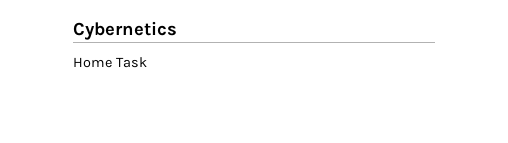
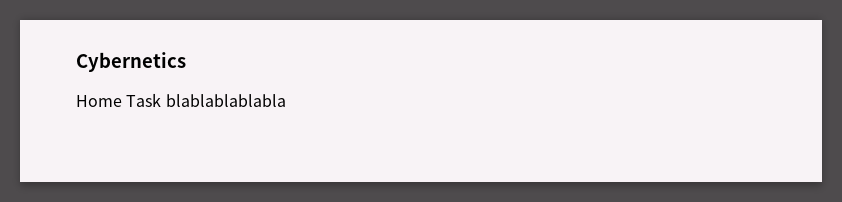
- Home Task
+ Home Task blablablablabla

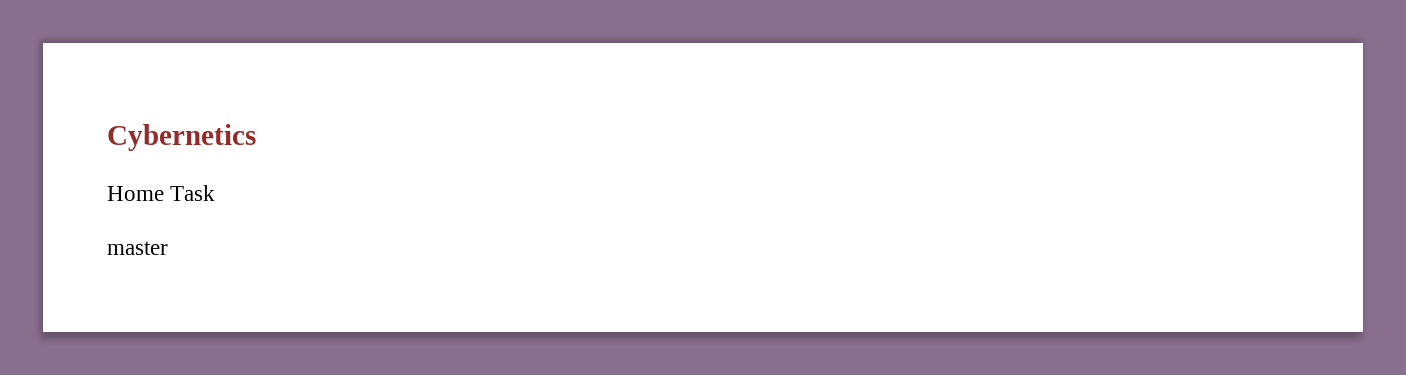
- Home Task blablablablabla
+ Home Task
+ master

